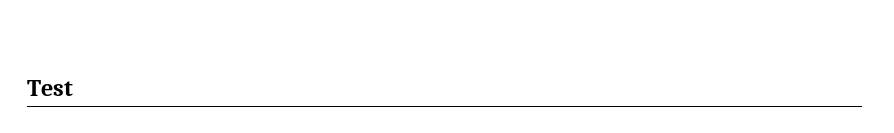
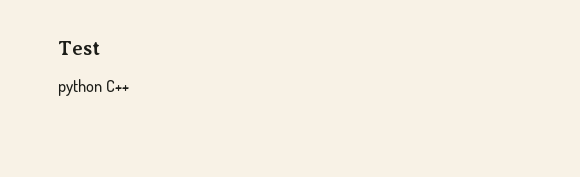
+ python C++

